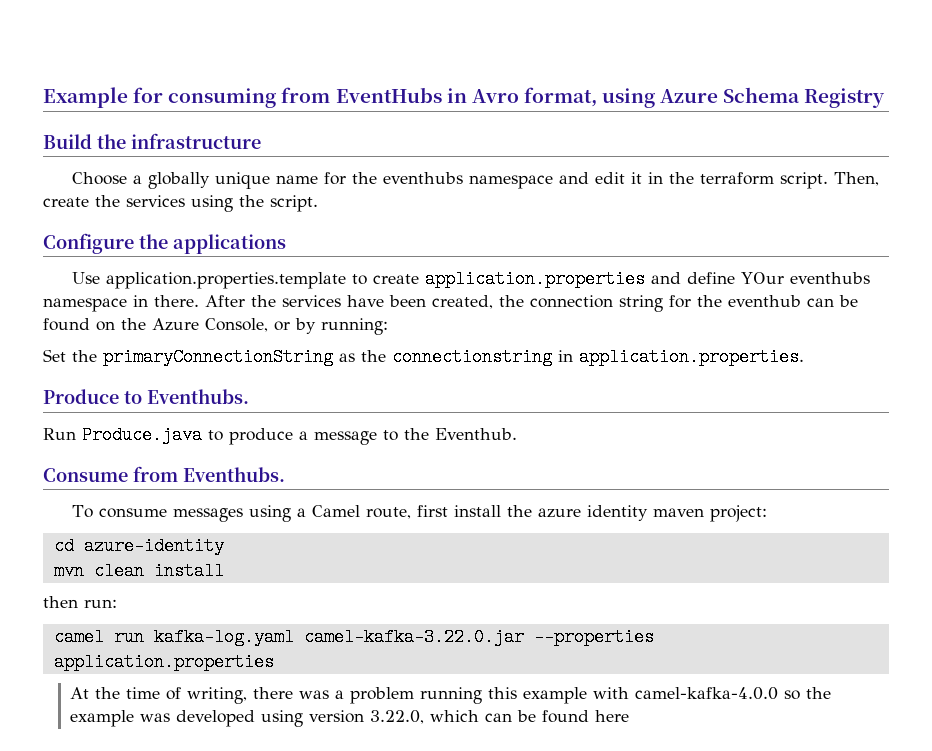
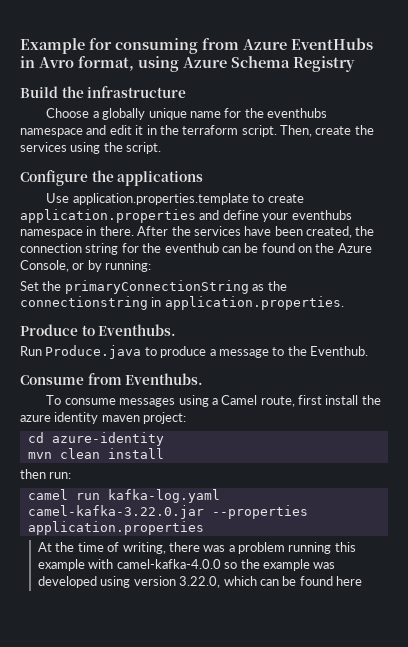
- Example for consuming from EventHubs in Avro format, using Azure Schema Registry
+ Example for consuming from Azure EventHubs in Avro format, using Azure Schema Registry
- Use application.properties.template to create application.properties and define YOur eventhubs namespace in there.
+ Use application.properties.template to create application.properties and define your eventhubs namespace in there.

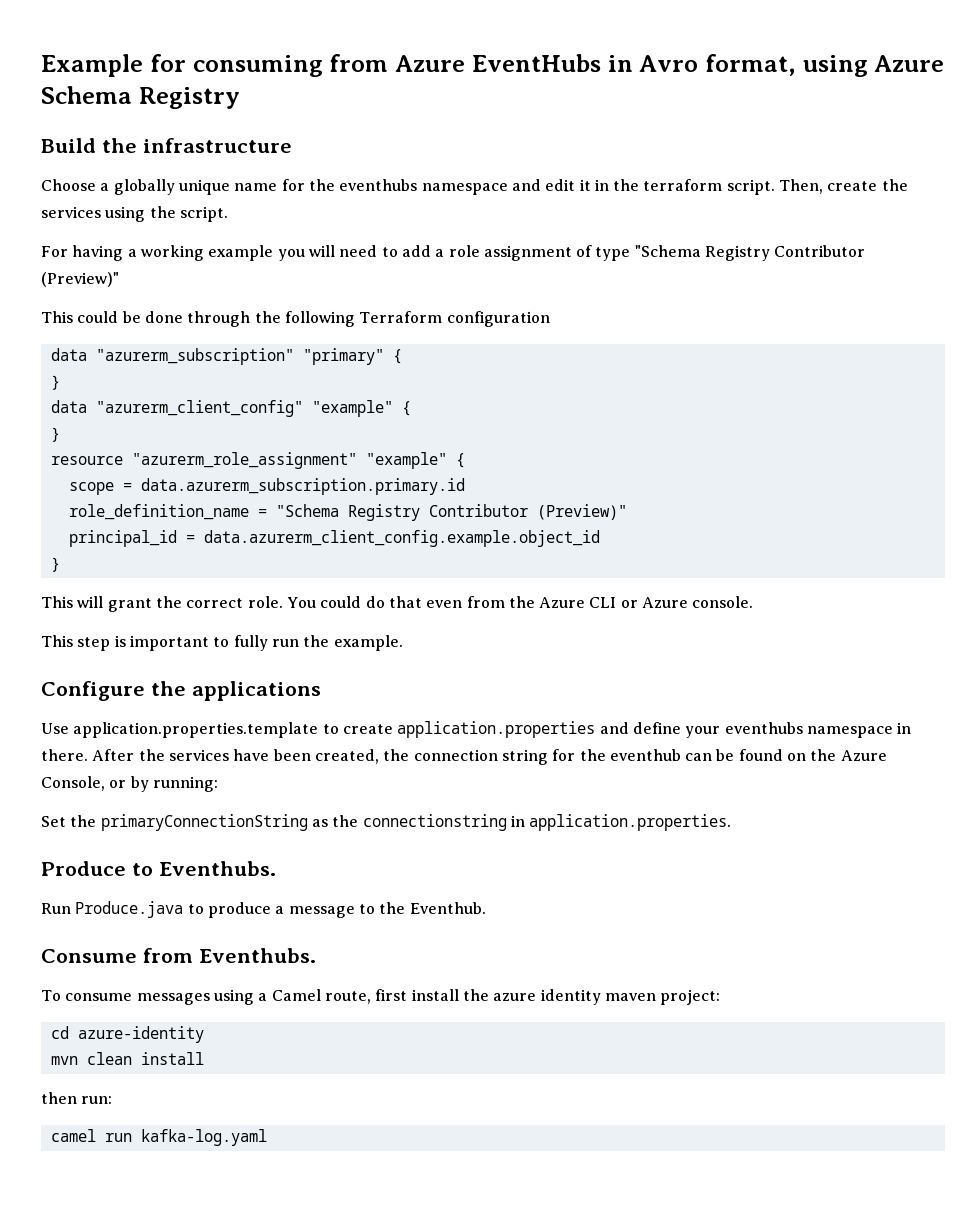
+ For having a working example you will need to add a role assignment of type "Schema Registry Contributor (Preview)"
+ This could be done through the following Terraform configuration
+ data "azurerm_subscription" "primary" {
+ }
+ data "azurerm_client_config" "example" {
+ }
+ resource "azurerm_role_assignment" "example" {
+ scope = data.azurerm_subscription.primary.id
+ role_definition_name = "Schema Registry Contributor (Preview)"
+ principal_id = data.azurerm_client_config.example.object_id
+ }
+ This will grant the correct role. You could do that even from the Azure CLI or Azure console.
+ This step is important to fully run the example.
- camel run kafka-log.yaml camel-kafka-3.22.0.jar --properties application.properties
- At the time of writing, there was a problem running this example with camel-kafka-4.0.0 so the example was developed using version 3.22.0, which can be found here
+ camel run kafka-log.yaml

